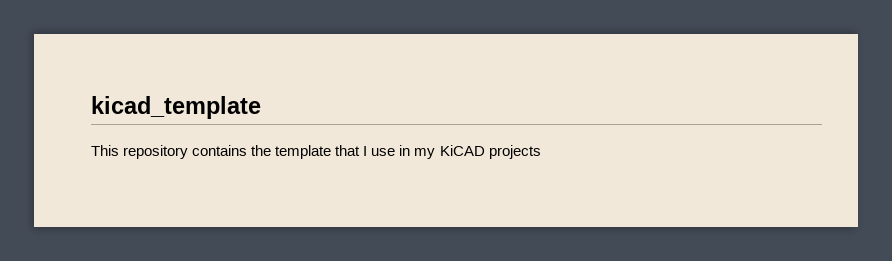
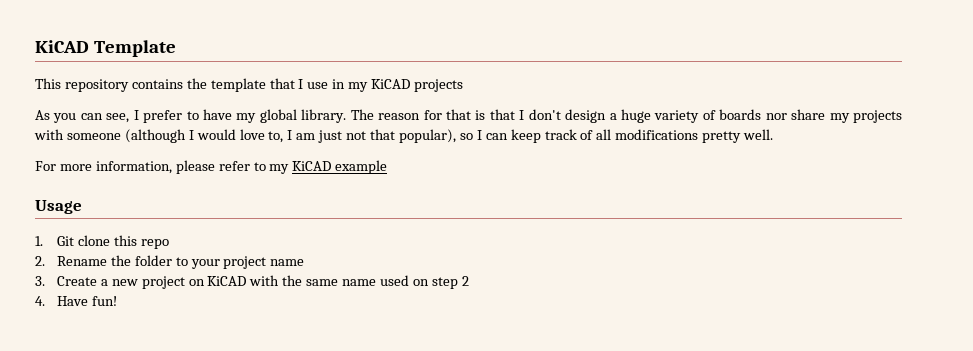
- kicad_template
+ KiCAD Template
+ As you can see, I prefer to have my global library. The reason for that is that I don't design a huge variety of boards nor share my projects with someone (although I would love to, I am just not that popular), so I can keep track of all modifications pretty well.
+ For more information, please refer to my KiCAD example
+ Usage
+ 1. Git clone this repo
+ 2. Rename the folder to your project name
+ 3. Create a new project on KiCAD with the same name used on step 2
+ 4. Have fun!

